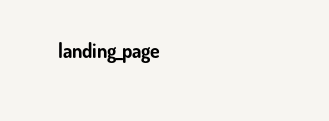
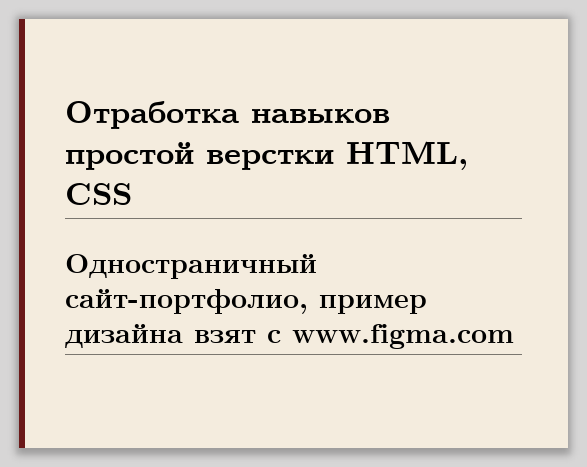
- landing_page
+ Отработка навыков простой верстки HTML, CSS
+ Одностраничный сайт-портфолио, пример дизайна взят с www.figma.com

